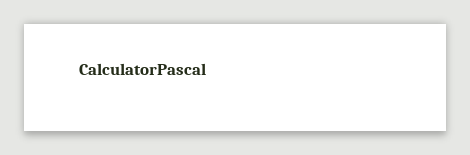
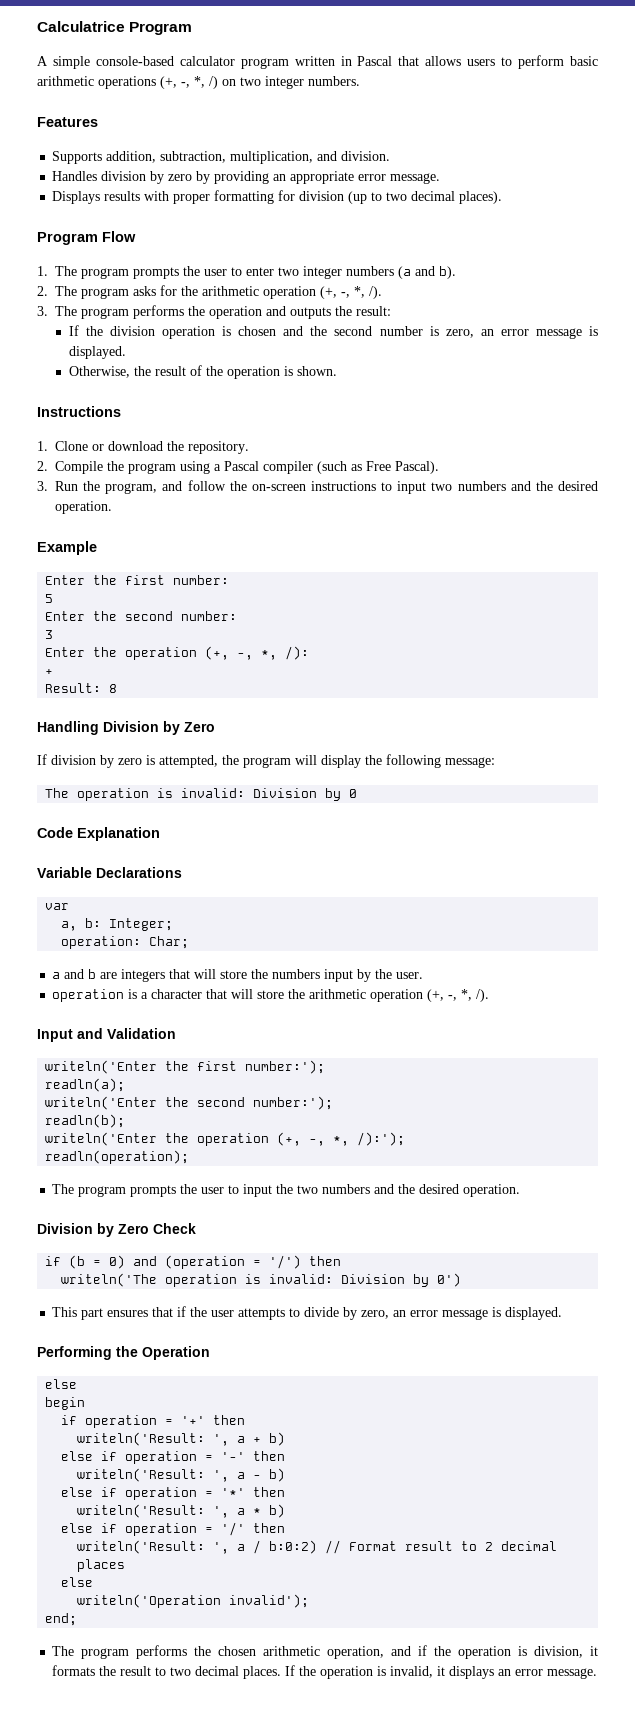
- CalculatorPascal
+ Calculatrice Program
+ A simple console-based calculator program written in Pascal that allows users to perform basic arithmetic operations (+, -, *, /) on two integer numbers.
+ Features
+ Supports addition, subtraction, multiplication, and division.
+ Handles division by zero by providing an appropriate error message.
+ Displays results with proper formatting for division (up to two decimal places).
+ Program Flow
+ 1. The program prompts the user to enter two integer numbers (a and b).
+ 2. The program asks for the arithmetic operation (+, -, *, /).
+ 3. The program performs the operation and outputs the result:
+ If the division operation is chosen and the second number is zero, an error message is displayed.
+ Otherwise, the result of the operation is shown.
+ Instructions
+ 1. Clone or download the repository.
+ 2. Compile the program using a Pascal compiler (such as Free Pascal).
+ 3. Run the program, and follow the on-screen instructions to input two numbers and the desired operation.
+ Example
+ Enter the first number:
+ 5
+ Enter the second number:
+ 3
+ Enter the operation (+, -, *, /):
+ +
+ Result: 8
+ Handling Division by Zero
+ If division by zero is attempted, the program will display the following message:
+ The operation is invalid: Division by 0
+ Code Explanation
+ Variable Declarations
+ var
+ a, b: Integer;
+ operation: Char;
+ a and b are integers that will store the numbers input by the user.
+ operation is a character that will store the arithmetic operation (+, -, *, /).
+ Input and Validation
+ writeln('Enter the first number:');
+ readln(a);
+ writeln('Enter the second number:');
+ readln(b);
+ writeln('Enter the operation (+, -, *, /):');
+ readln(operation);
+ The program prompts the user to input the two numbers and the desired operation.
+ Division by Zero Check
+ if (b = 0) and (operation = '/') then
+ writeln('The operation is invalid: Division by 0')
+ This part ensures that if the user attempts to divide by zero, an error message is displayed.
+ Performing the Operation
+ else
+ begin
+ if operation = '+' then
+ writeln('Result: ', a + b)
+ else if operation = '-' then
+ writeln('Result: ', a - b)
+ else if operation = '*' then
+ writeln('Result: ', a * b)
+ else if operation = '/' then
+ writeln('Result: ', a / b:0:2) // Format result to 2 decimal places
+ else
+ writeln('Operation invalid');
+ end;
+ The program performs the chosen arithmetic operation, and if the operation is division, it formats the result to two decimal places. If the operation is invalid, it displays an error message.

